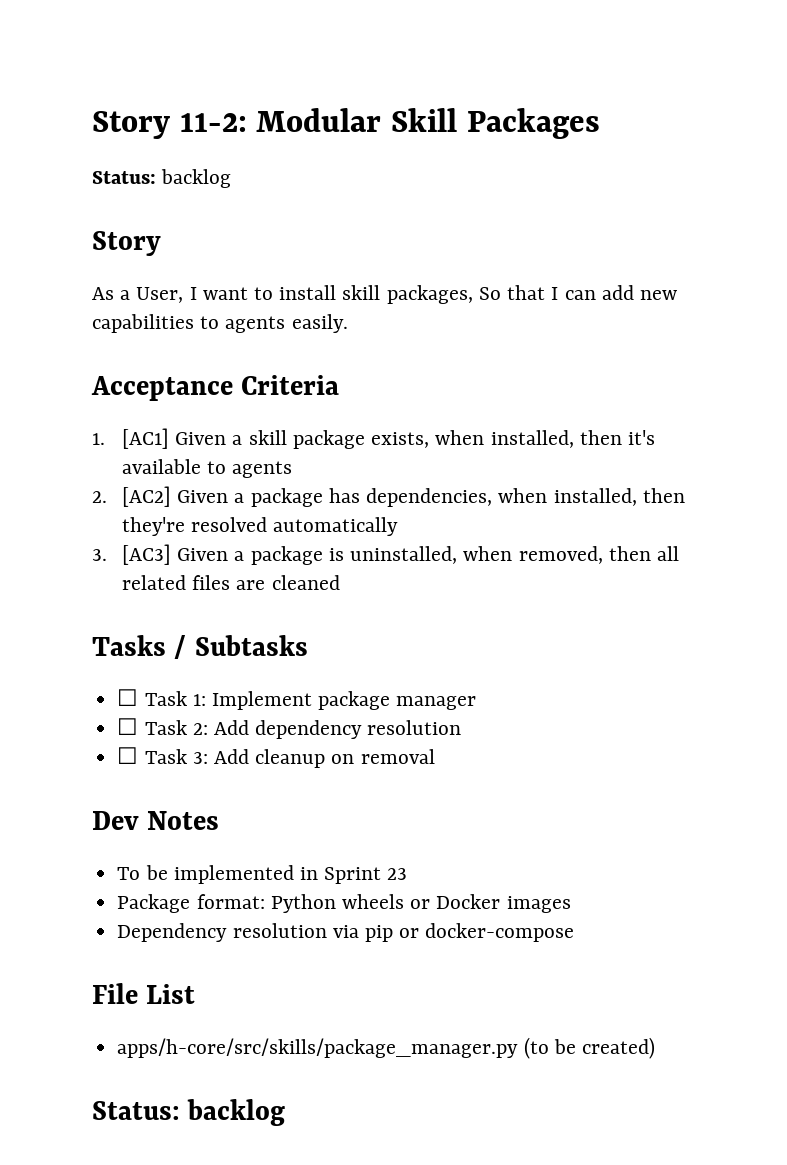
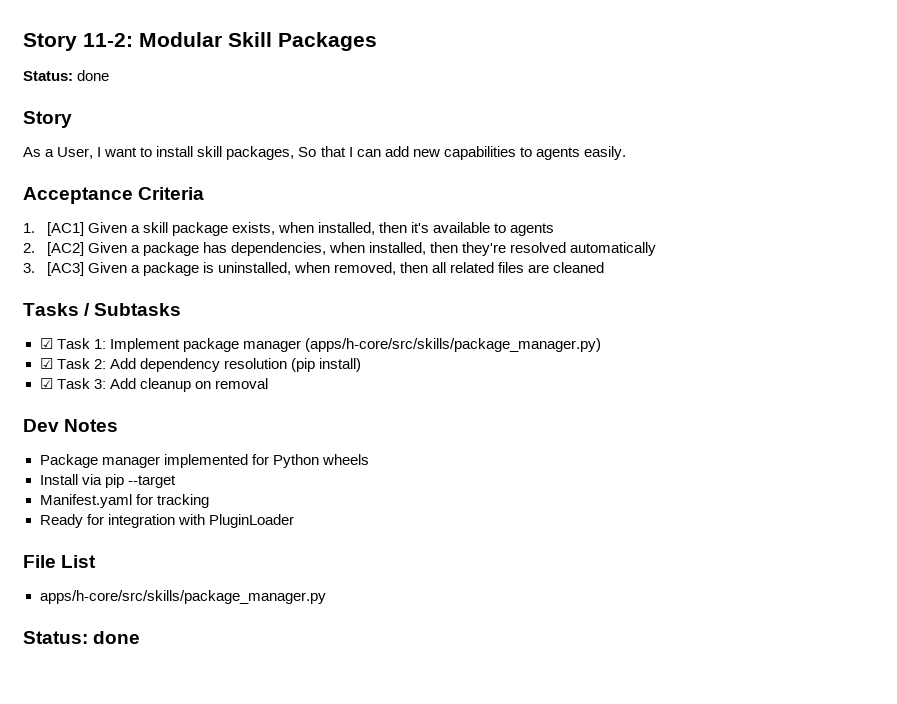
  Story 11-2: Modular Skill Packages
- Status: backlog
+ Status: done
- ☐ Task 1: Implement package manager
- ☐ Task 2: Add dependency resolution
- ☐ Task 3: Add cleanup on removal
+ ☑ Task 1: Implement package manager (apps/h-core/src/skills/package_manager.py)
+ ☑ Task 2: Add dependency resolution (pip install)
+ ☑ Task 3: Add cleanup on removal
- To be implemented in Sprint 23
- Package format: Python wheels or Docker images
- Dependency resolution via pip or docker-compose
+ Package manager implemented for Python wheels
+ Install via pip --target
+ Manifest.yaml for tracking
+ Ready for integration with PluginLoader
- apps/h-core/src/skills/package_manager.py (to be created)
- Status: backlog
+ apps/h-core/src/skills/package_manager.py
+ Status: done

